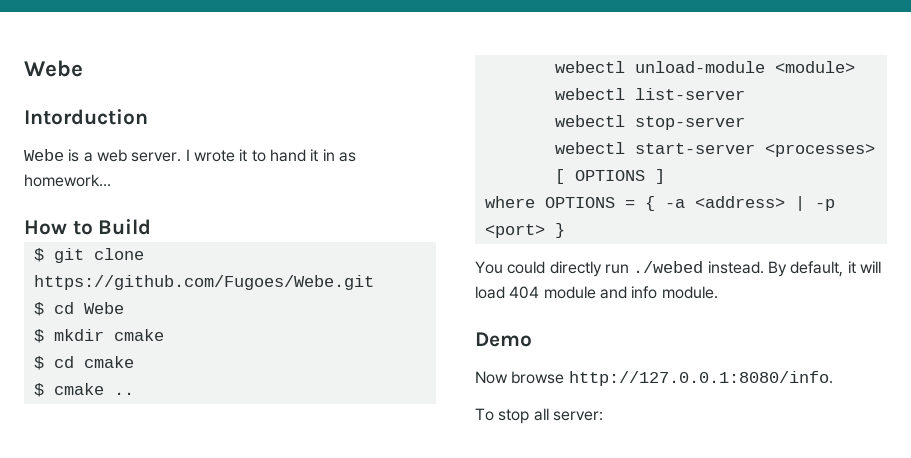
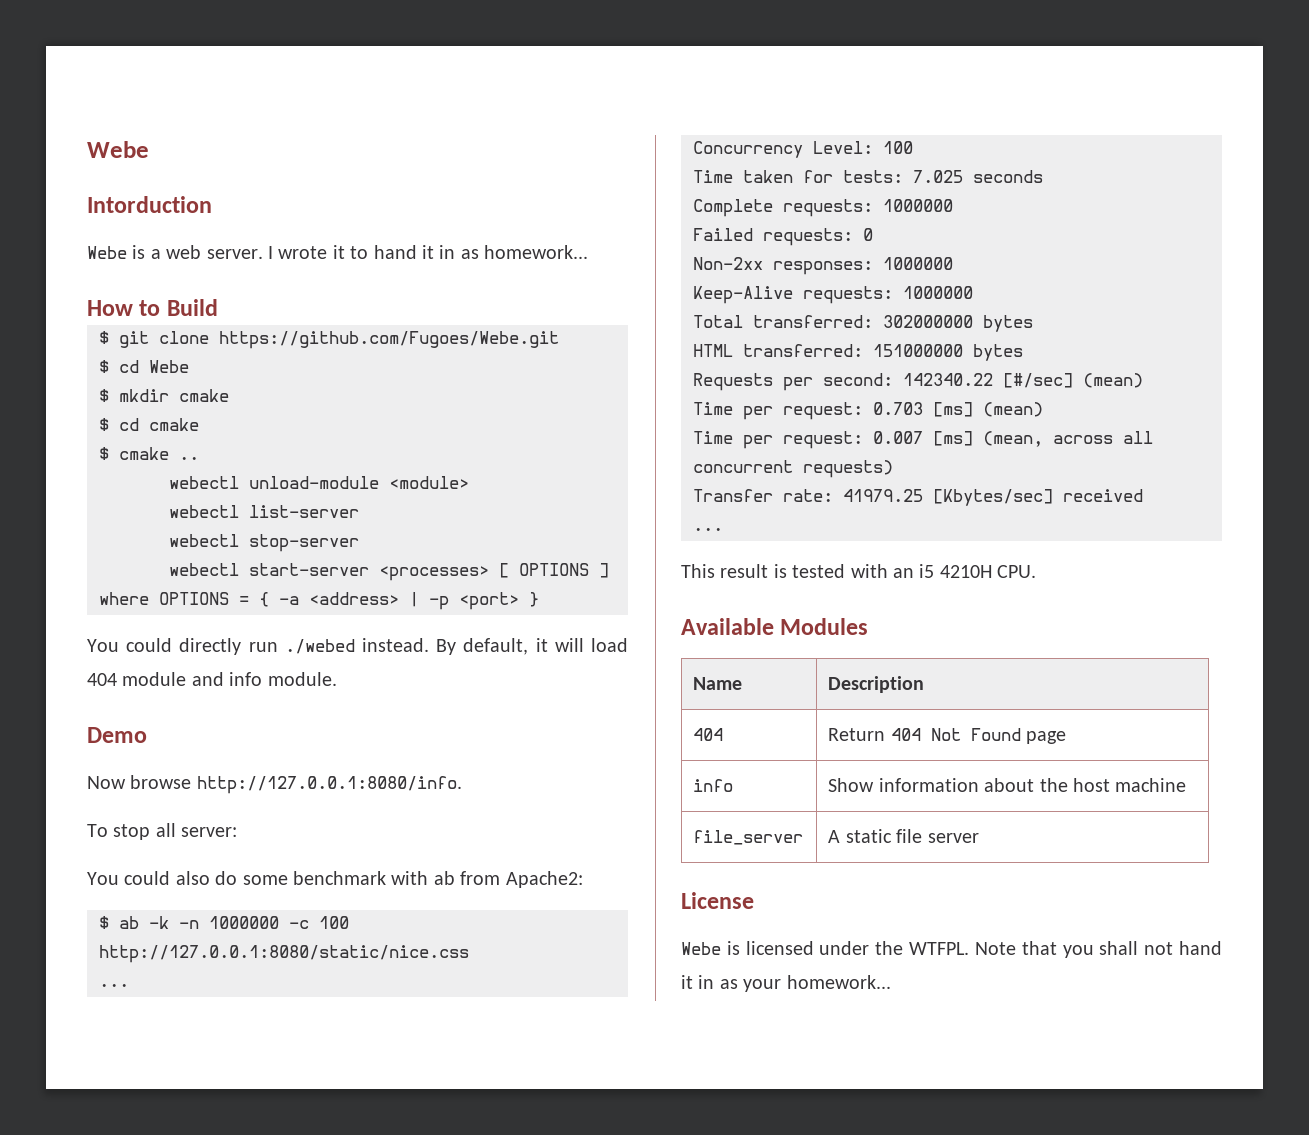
+ You could also do some benchmark with ab from Apache2:
+ $ ab -k -n 1000000 -c 100 http://127.0.0.1:8080/static/nice.css
+ ...
+ Concurrency Level: 100
+ Time taken for tests: 7.025 seconds
+ Complete requests: 1000000
+ Failed requests: 0
+ Non-2xx responses: 1000000
+ Keep-Alive requests: 1000000
+ Total transferred: 302000000 bytes
+ HTML transferred: 151000000 bytes
+ Requests per second: 142340.22 [#/sec] (mean)
+ Time per request: 0.703 [ms] (mean)
+ Time per request: 0.007 [ms] (mean, across all concurrent requests)
+ Transfer rate: 41979.25 [Kbytes/sec] received
+ ...
+ This result is tested with an i5 4210H CPU.
+ Available Modules
+ Name | Description
+ 404 | Return 404 Not Found page
+ info | Show information about the host machine
+ file_server | A static file server
+ License
+ Webe is licensed under the WTFPL. Note that you shall not hand it in as your homework...

